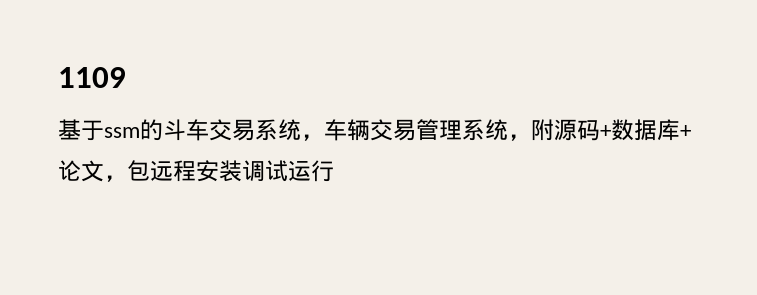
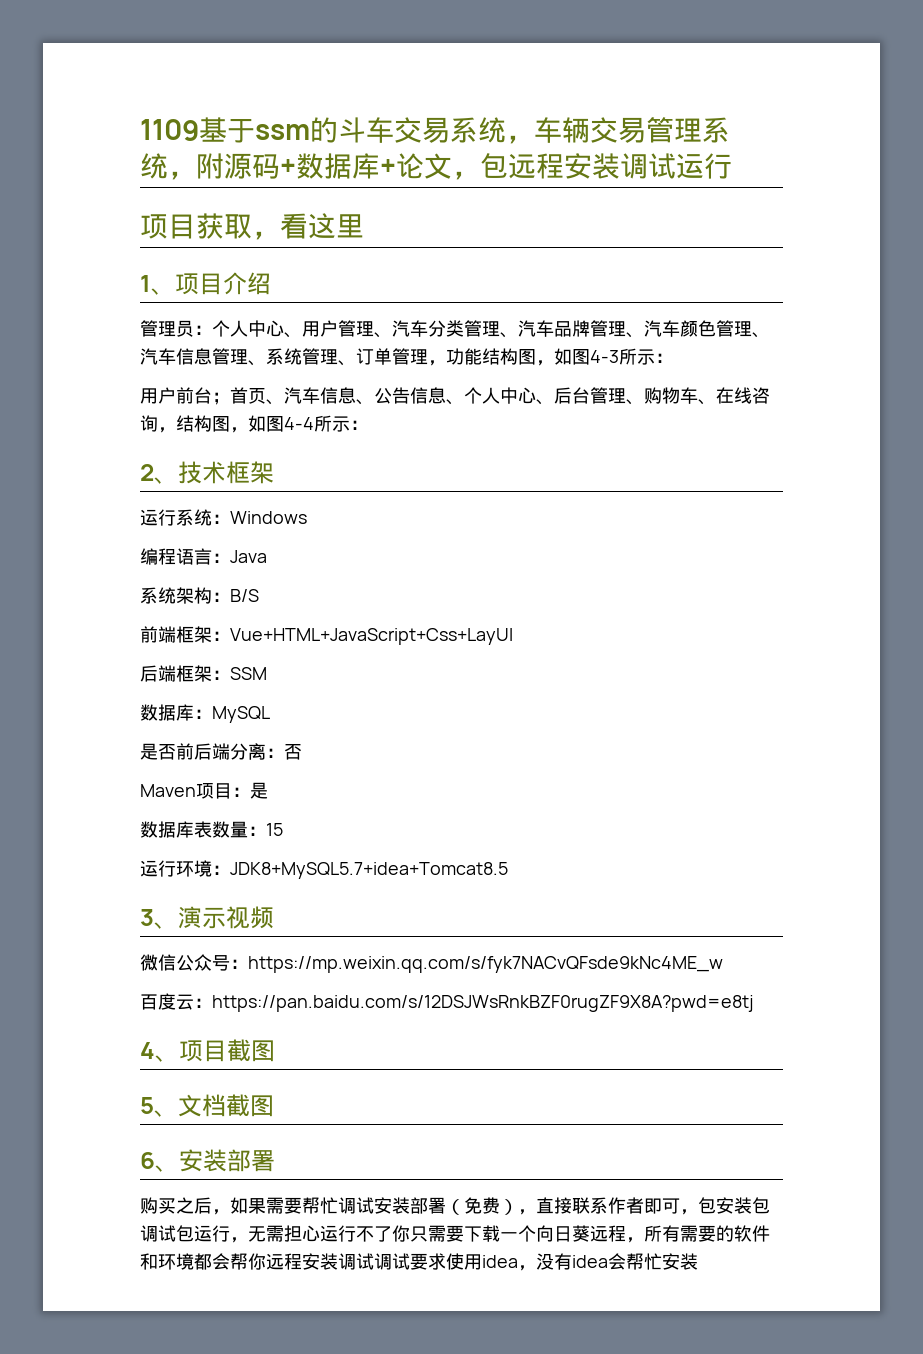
- 1109
- 基于ssm的斗车交易系统，车辆交易管理系统，附源码+数据库+论文，包远程安装调试运行
+ 1109基于ssm的斗车交易系统，车辆交易管理系统，附源码+数据库+论文，包远程安装调试运行
+ 项目获取，看这里
+ 1、项目介绍
+ 管理员：个人中心、用户管理、汽车分类管理、汽车品牌管理、汽车颜色管理、汽车信息管理、系统管理、订单管理，功能结构图，如图4-3所示：
+ 用户前台；首页、汽车信息、公告信息、个人中心、后台管理、购物车、在线咨询，结构图，如图4-4所示：
+ 2、技术框架
+ 运行系统：Windows
+ 编程语言：Java
+ 系统架构：B/S
+ 前端框架：Vue+HTML+JavaScript+Css+LayUI
+ 后端框架：SSM
+ 数据库：MySQL
+ 是否前后端分离：否
+ Maven项目：是
+ 数据库表数量：15
+ 运行环境：JDK8+MySQL5.7+idea+Tomcat8.5
+ 3、演示视频
+ 微信公众号：https://mp.weixin.qq.com/s/fyk7NACvQFsde9kNc4ME_w
+ 百度云：https://pan.baidu.com/s/12DSJWsRnkBZF0rugZF9X8A?pwd=e8tj
+ 4、项目截图
+ 5、文档截图
+ 6、安装部署
+ 购买之后，如果需要帮忙调试安装部署（免费），直接联系作者即可，包安装包调试包运行，无需担心运行不了你只需要下载一个向日葵远程，所有需要的软件和环境都会帮你远程安装调试调试要求使用idea，没有idea会帮忙安装

